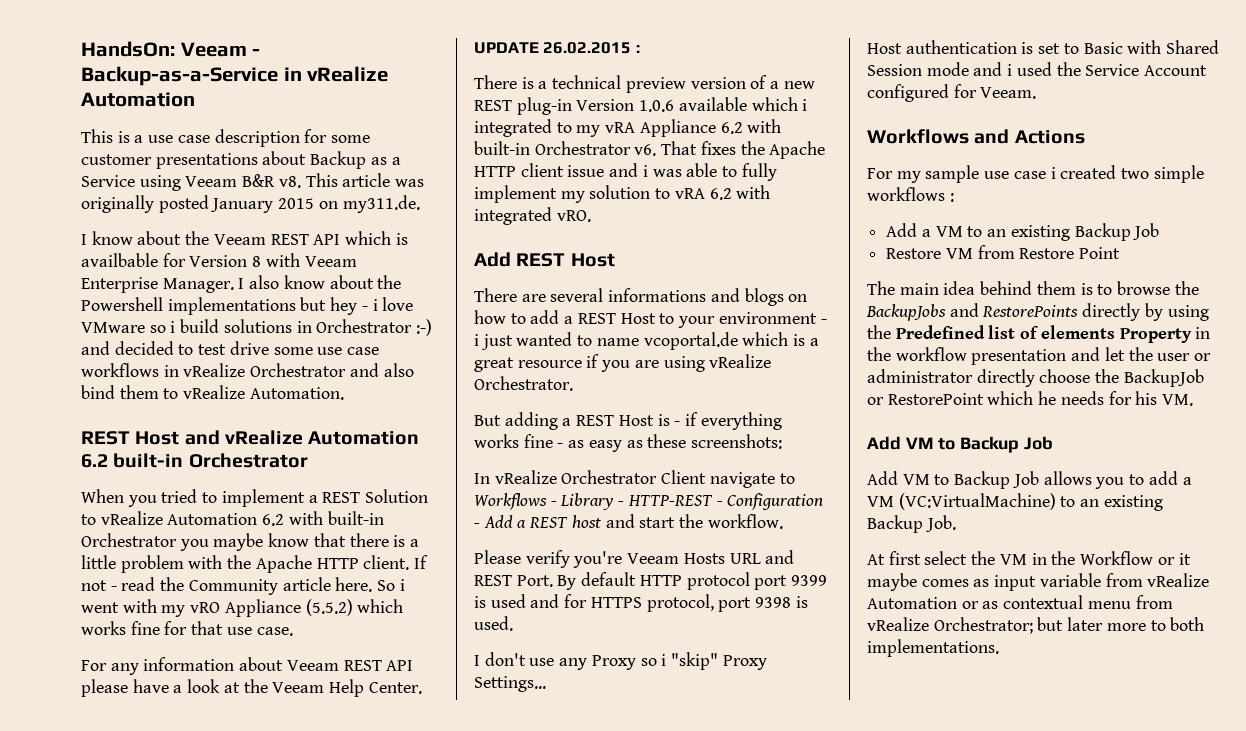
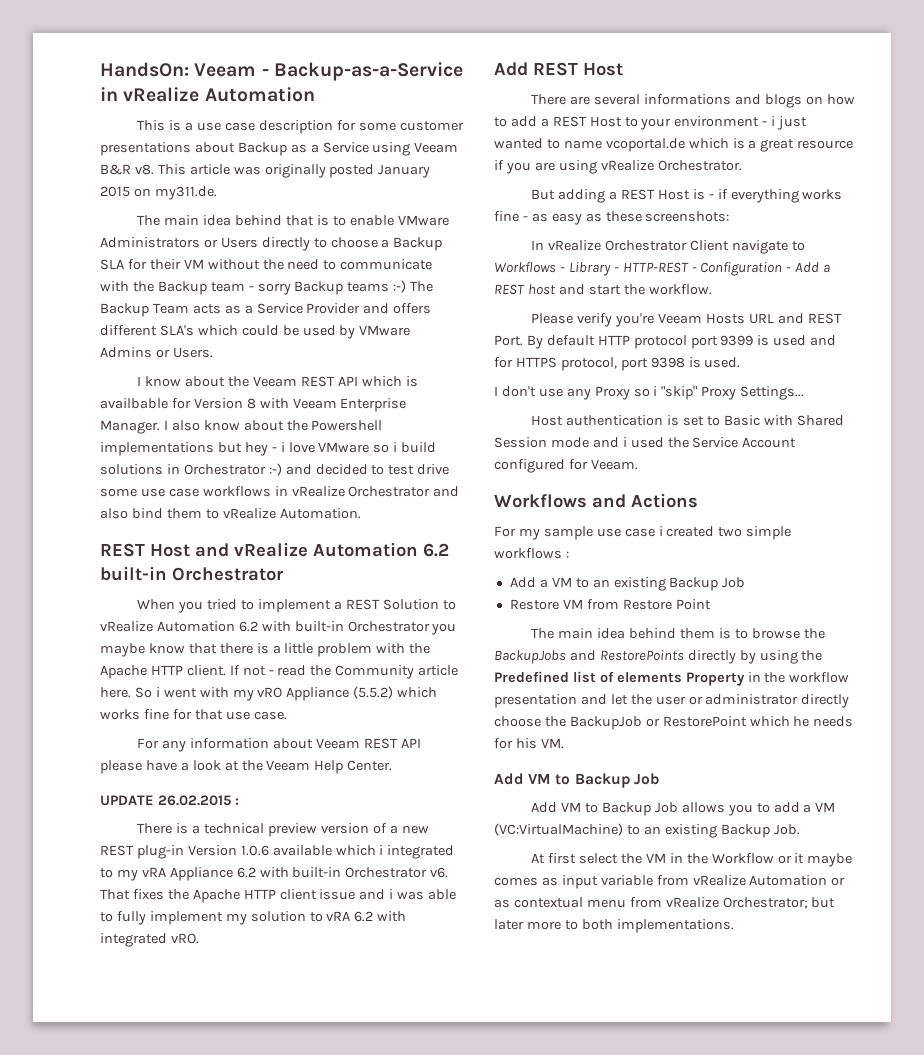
+ The main idea behind that is to enable VMware Administrators or Users directly to choose a Backup SLA for their VM without the need to communicate with the Backup team - sorry Backup teams :-) The Backup Team acts as a Service Provider and offers different SLA's which could be used by VMware Admins or Users.

